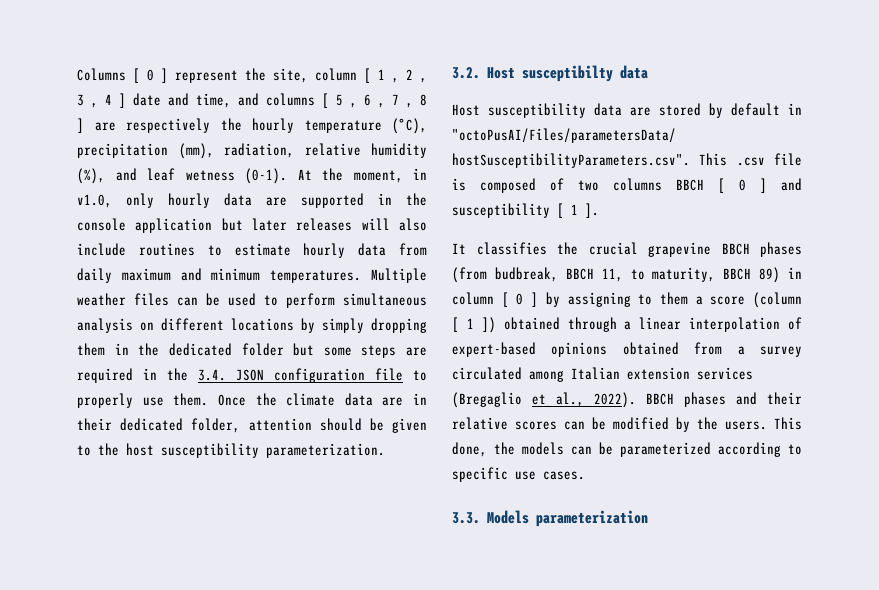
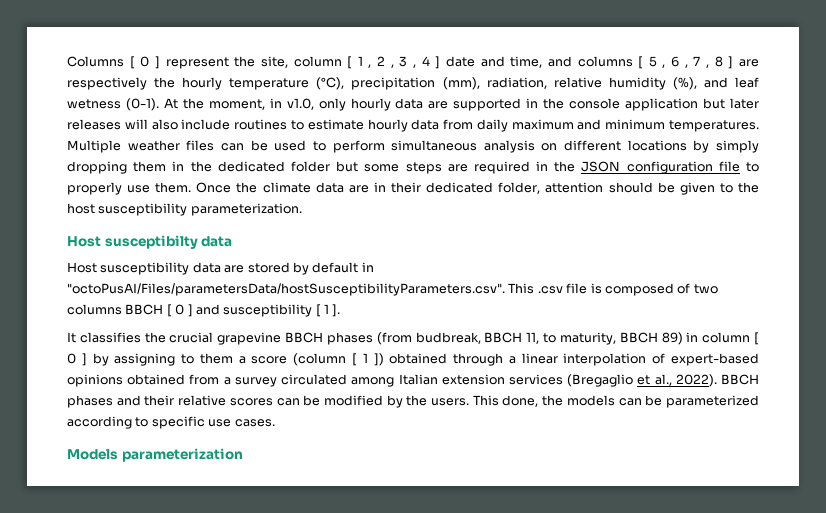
- Multiple weather files can be used to perform simultaneous analysis on different locations by simply dropping them in the dedicated folder but some steps are required in the 3.4. JSON configuration file to properly use them.
+ Multiple weather files can be used to perform simultaneous analysis on different locations by simply dropping them in the dedicated folder but some steps are required in the JSON configuration file to properly use them.
- 3.2. Host susceptibilty data
+ Host susceptibilty data
- 3.3. Models parameterization
+ Models parameterization

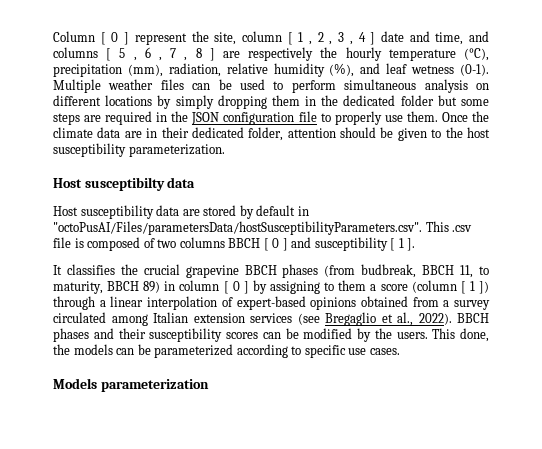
- Columns [ 0 ] represent the site, column [ 1 , 2 , 3 , 4 ] date and time, and columns [ 5 , 6 , 7 , 8 ] are respectively the hourly temperature (°C), precipitation (mm), radiation, relative humidity (%), and leaf wetness (0-1).
+ Column [ 0 ] represent the site, column [ 1 , 2 , 3 , 4 ] date and time, and columns [ 5 , 6 , 7 , 8 ] are respectively the hourly temperature (°C), precipitation (mm), radiation, relative humidity (%), and leaf wetness (0-1).
- At the moment, in v1.0, only hourly data are supported in the console application but later releases will also include routines to estimate hourly data from daily maximum and minimum temperatures.
- It classifies the crucial grapevine BBCH phases (from budbreak, BBCH 11, to maturity, BBCH 89) in column [ 0 ] by assigning to them a score (column [ 1 ]) obtained through a linear interpolation of expert-based opinions obtained from a survey circulated among Italian extension services (Bregaglio et al., 2022).
+ It classifies the crucial grapevine BBCH phases (from budbreak, BBCH 11, to maturity, BBCH 89) in column [ 0 ] by assigning to them a score (column [ 1 ]) through a linear interpolation of expert-based opinions obtained from a survey circulated among Italian extension services (see Bregaglio et al., 2022).
- BBCH phases and their relative scores can be modified by the users.
+ BBCH phases and their susceptibility scores can be modified by the users.

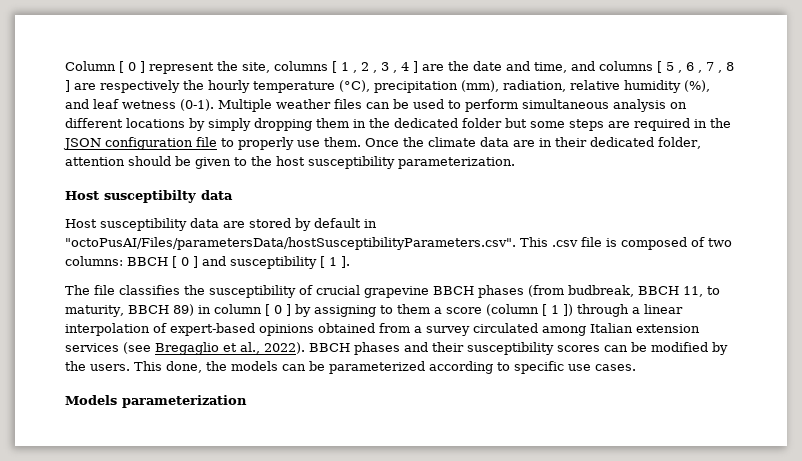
- Column [ 0 ] represent the site, column [ 1 , 2 , 3 , 4 ] date and time, and columns [ 5 , 6 , 7 , 8 ] are respectively the hourly temperature (°C), precipitation (mm), radiation, relative humidity (%), and leaf wetness (0-1).
+ Column [ 0 ] represent the site, columns [ 1 , 2 , 3 , 4 ] are the date and time, and columns [ 5 , 6 , 7 , 8 ] are respectively the hourly temperature (°C), precipitation (mm), radiation, relative humidity (%), and leaf wetness (0-1).
- Host susceptibility data are stored by default in "octoPusAI/Files/parametersData/hostSusceptibilityParameters.csv". This .csv file is composed of two columns BBCH [ 0 ] and susceptibility [ 1 ].
+ Host susceptibility data are stored by default in "octoPusAI/Files/parametersData/hostSusceptibilityParameters.csv". This .csv file is composed of two columns: BBCH [ 0 ] and susceptibility [ 1 ].
- It classifies the crucial grapevine BBCH phases (from budbreak, BBCH 11, to maturity, BBCH 89) in column [ 0 ] by assigning to them a score (column [ 1 ]) through a linear interpolation of expert-based opinions obtained from a survey circulated among Italian extension services (see Bregaglio et al., 2022).
+ The file classifies the susceptibility of crucial grapevine BBCH phases (from budbreak, BBCH 11, to maturity, BBCH 89) in column [ 0 ] by assigning to them a score (column [ 1 ]) through a linear interpolation of expert-based opinions obtained from a survey circulated among Italian extension services (see Bregaglio et al., 2022).

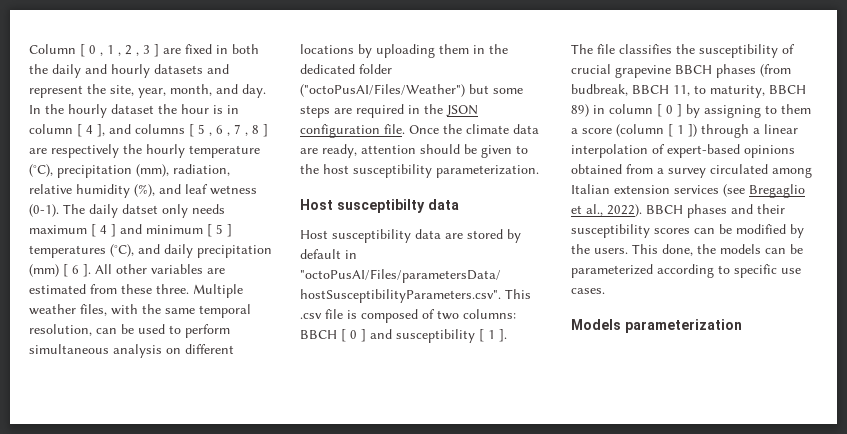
- Column [ 0 ] represent the site, columns [ 1 , 2 , 3 , 4 ] are the date and time, and columns [ 5 , 6 , 7 , 8 ] are respectively the hourly temperature (°C), precipitation (mm), radiation, relative humidity (%), and leaf wetness (0-1).
+ Column [ 0 , 1 , 2 , 3 ] are fixed in both the daily and hourly datasets and represent the site, year, month, and day. In the hourly dataset the hour is in column [ 4 ], and columns [ 5 , 6 , 7 , 8 ] are respectively the hourly temperature (°C), precipitation (mm), radiation, relative humidity (%), and leaf wetness (0-1).
- Multiple weather files can be used to perform simultaneous analysis on different locations by simply dropping them in the dedicated folder but some steps are required in the JSON configuration file to properly use them.
+ The daily datset only needs maximum [ 4 ] and minimum [ 5 ] temperatures (°C), and daily precipitation (mm) [ 6 ]. All other variables are estimated from these three. Multiple weather files, with the same temporal resolution, can be used to perform simultaneous analysis on different locations by uploading them in the dedicated folder ("octoPusAI/Files/Weather") but some steps are required in the JSON configuration file.
- Once the climate data are in their dedicated folder, attention should be given to the host susceptibility parameterization.
+ Once the climate data are ready, attention should be given to the host susceptibility parameterization.

